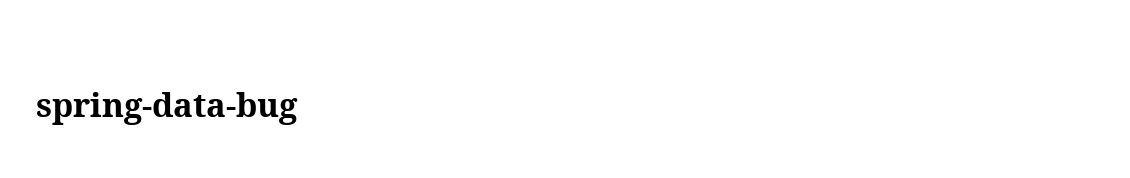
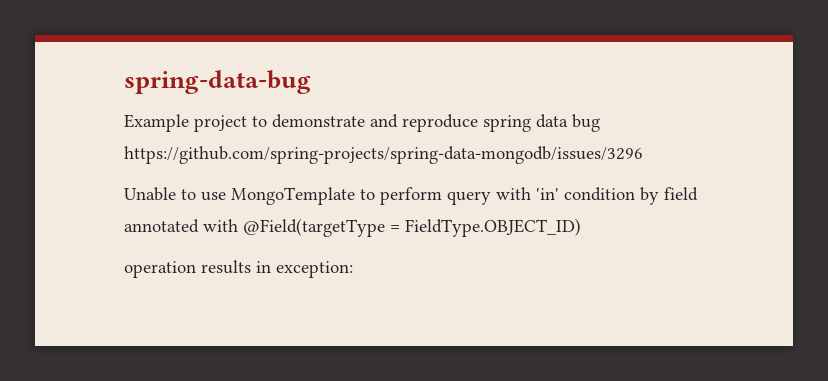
+ Example project to demonstrate and reproduce spring data bug https://github.com/spring-projects/spring-data-mongodb/issues/3296
+ Unable to use MongoTemplate to perform query with 'in' condition by field annotated with @Field(targetType = FieldType.OBJECT_ID)
+ operation results in exception:

